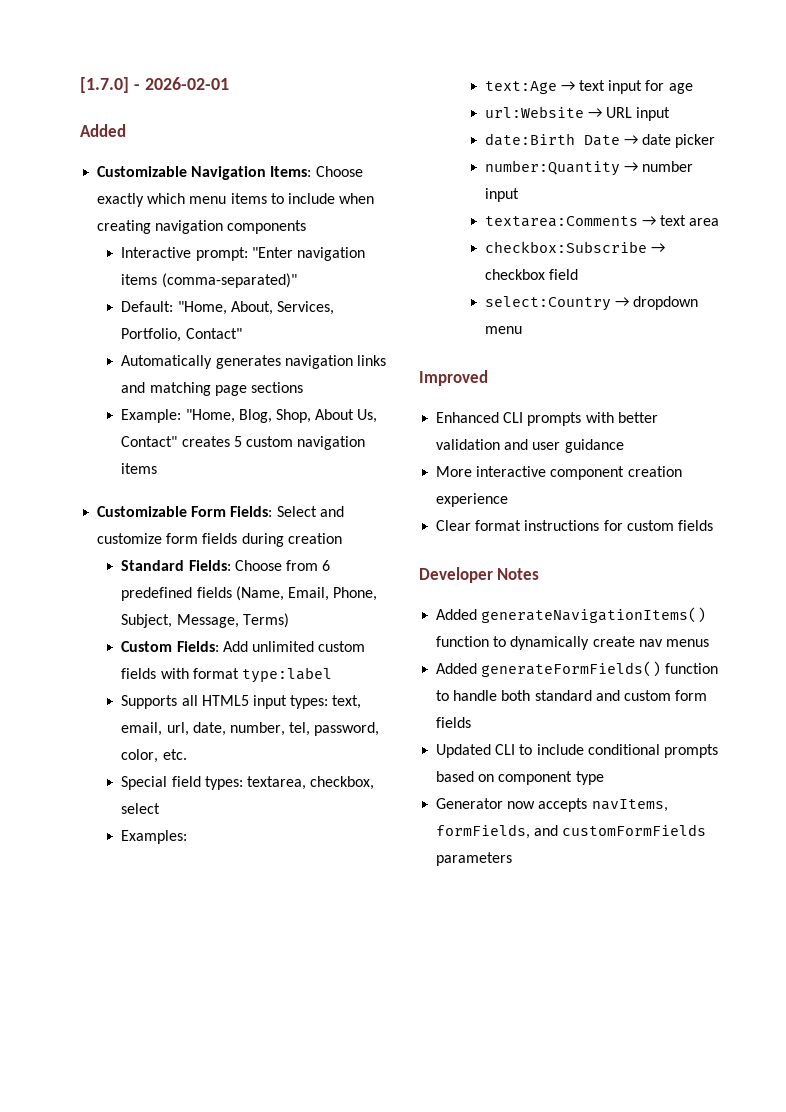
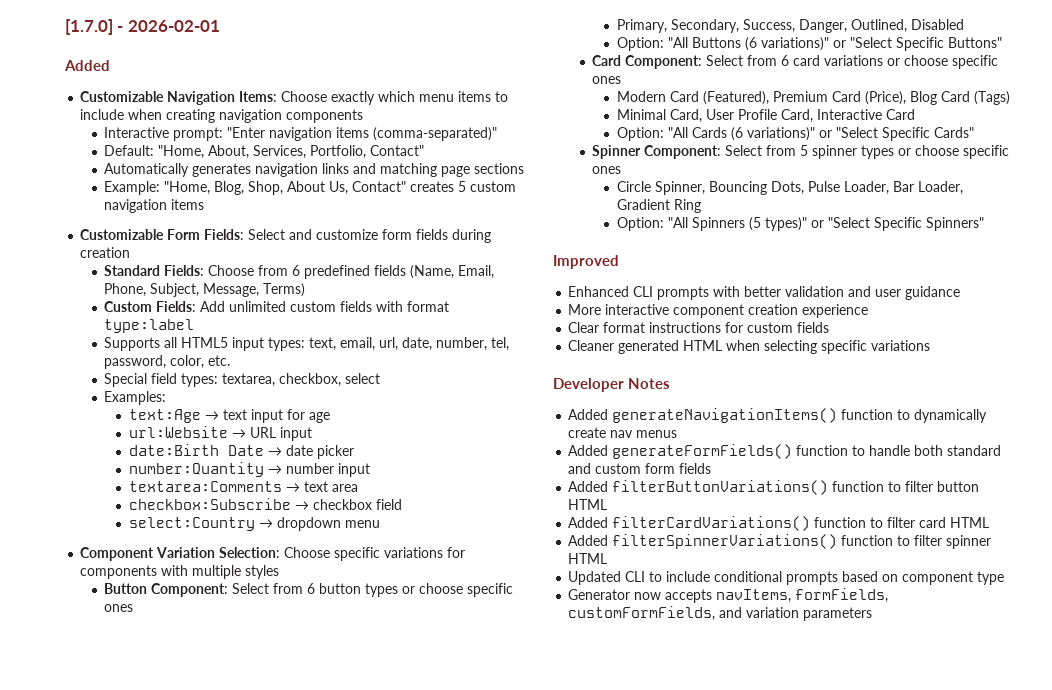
+ Component Variation Selection: Choose specific variations for components with multiple styles
+ Button Component: Select from 6 button types or choose specific ones
+ Primary, Secondary, Success, Danger, Outlined, Disabled
+ Option: "All Buttons (6 variations)" or "Select Specific Buttons"
+ Card Component: Select from 6 card variations or choose specific ones
+ Modern Card (Featured), Premium Card (Price), Blog Card (Tags)
+ Minimal Card, User Profile Card, Interactive Card
+ Option: "All Cards (6 variations)" or "Select Specific Cards"
+ Spinner Component: Select from 5 spinner types or choose specific ones
+ Circle Spinner, Bouncing Dots, Pulse Loader, Bar Loader, Gradient Ring
+ Option: "All Spinners (5 types)" or "Select Specific Spinners"
+ Cleaner generated HTML when selecting specific variations
+ Added filterButtonVariations() function to filter button HTML
+ Added filterCardVariations() function to filter card HTML
+ Added filterSpinnerVariations() function to filter spinner HTML
- Generator now accepts navItems, formFields, and customFormFields parameters
+ Generator now accepts navItems, formFields, customFormFields, and variation parameters

